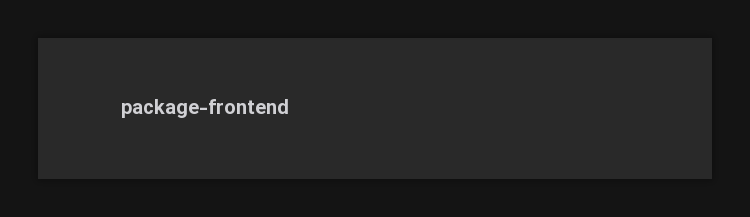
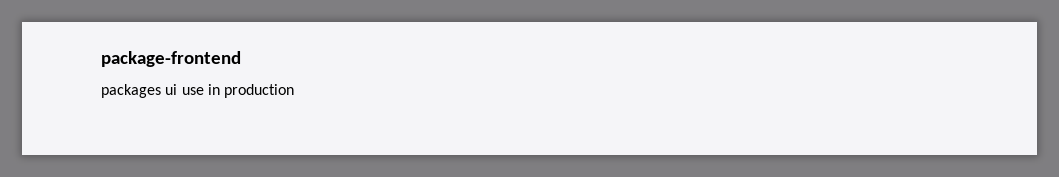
+ packages ui use in production

